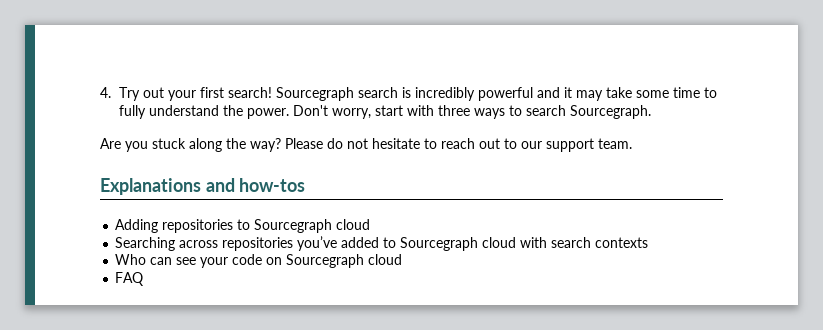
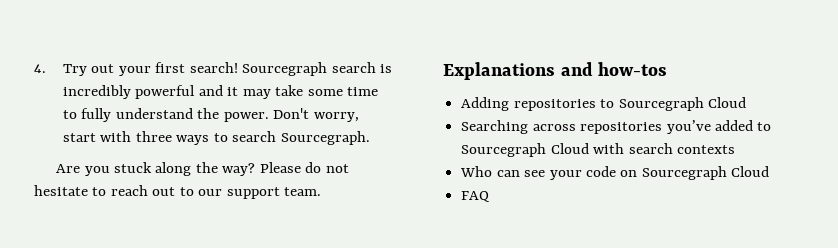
- Adding repositories to Sourcegraph cloud
+ Adding repositories to Sourcegraph Cloud
- Searching across repositories you’ve added to Sourcegraph cloud with search contexts
+ Searching across repositories you’ve added to Sourcegraph Cloud with search contexts
- Who can see your code on Sourcegraph cloud
+ Who can see your code on Sourcegraph Cloud

